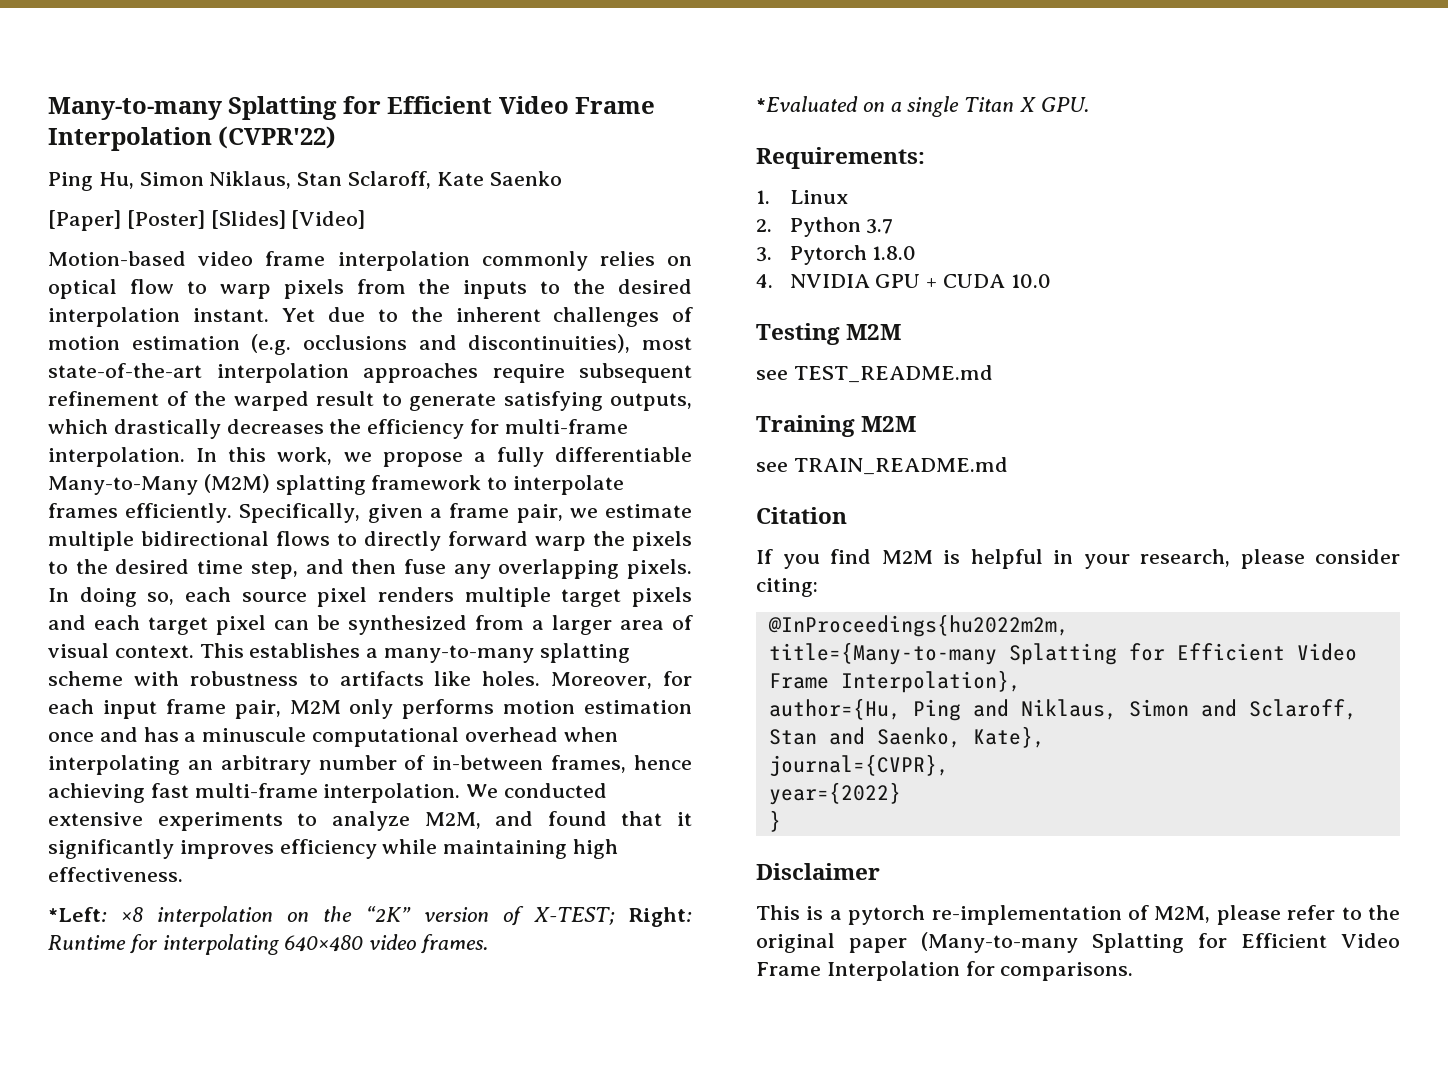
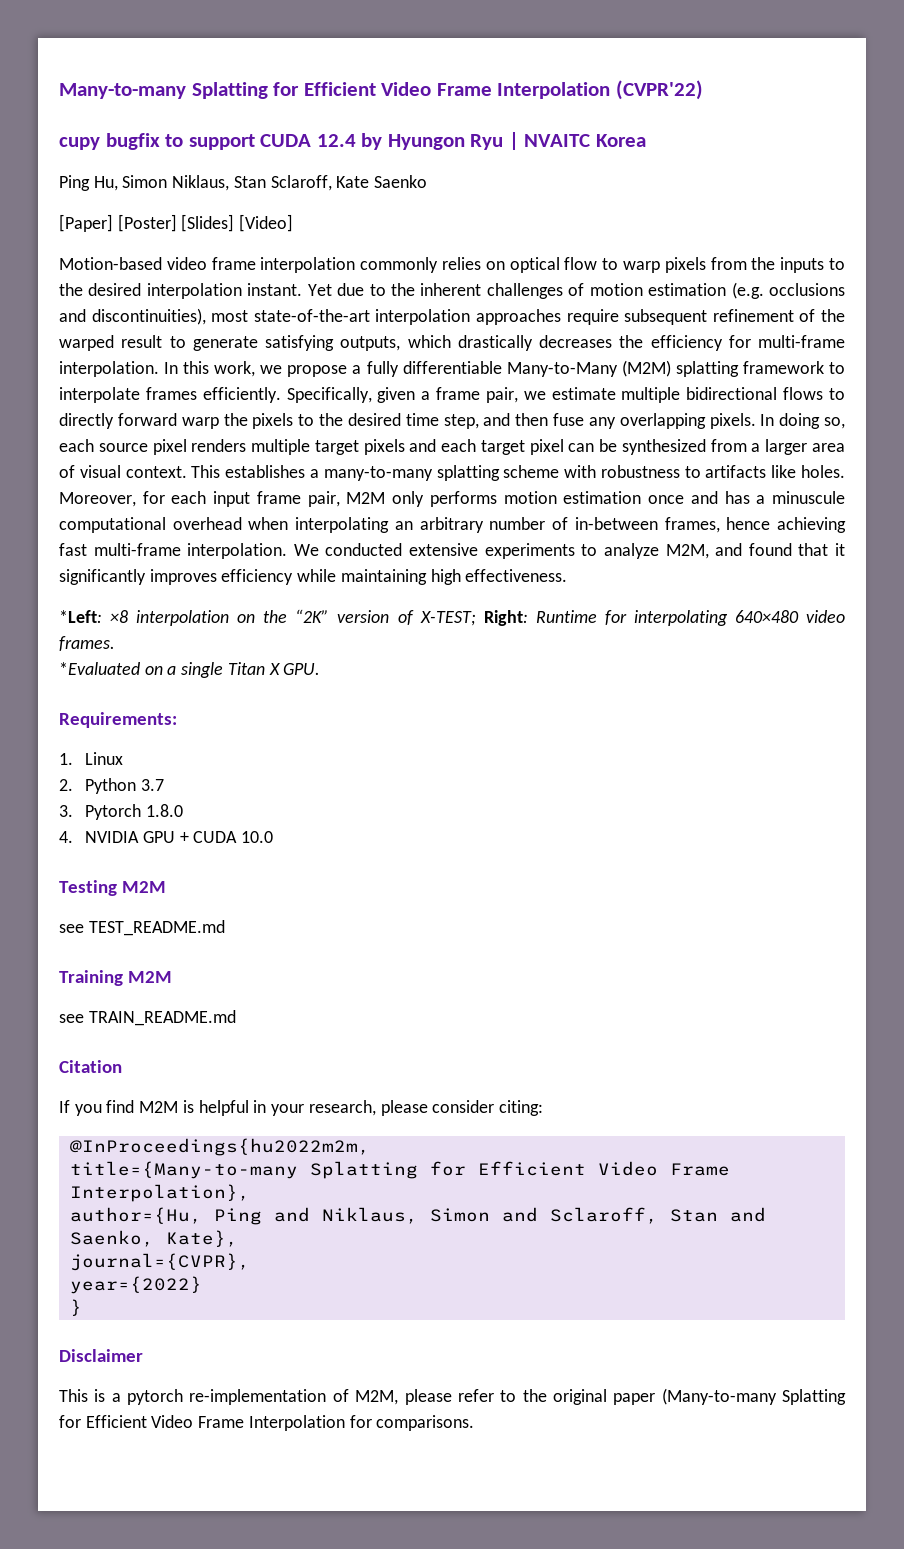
+ cupy bugfix to support CUDA 12.4 by Hyungon Ryu | NVAITC Korea

